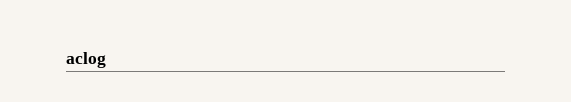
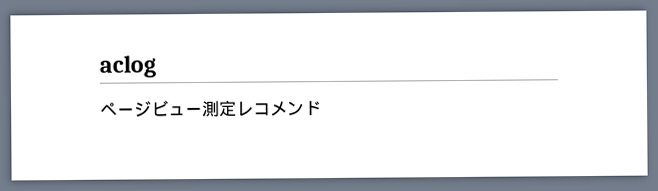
+ ページビュー測定レコメンド

